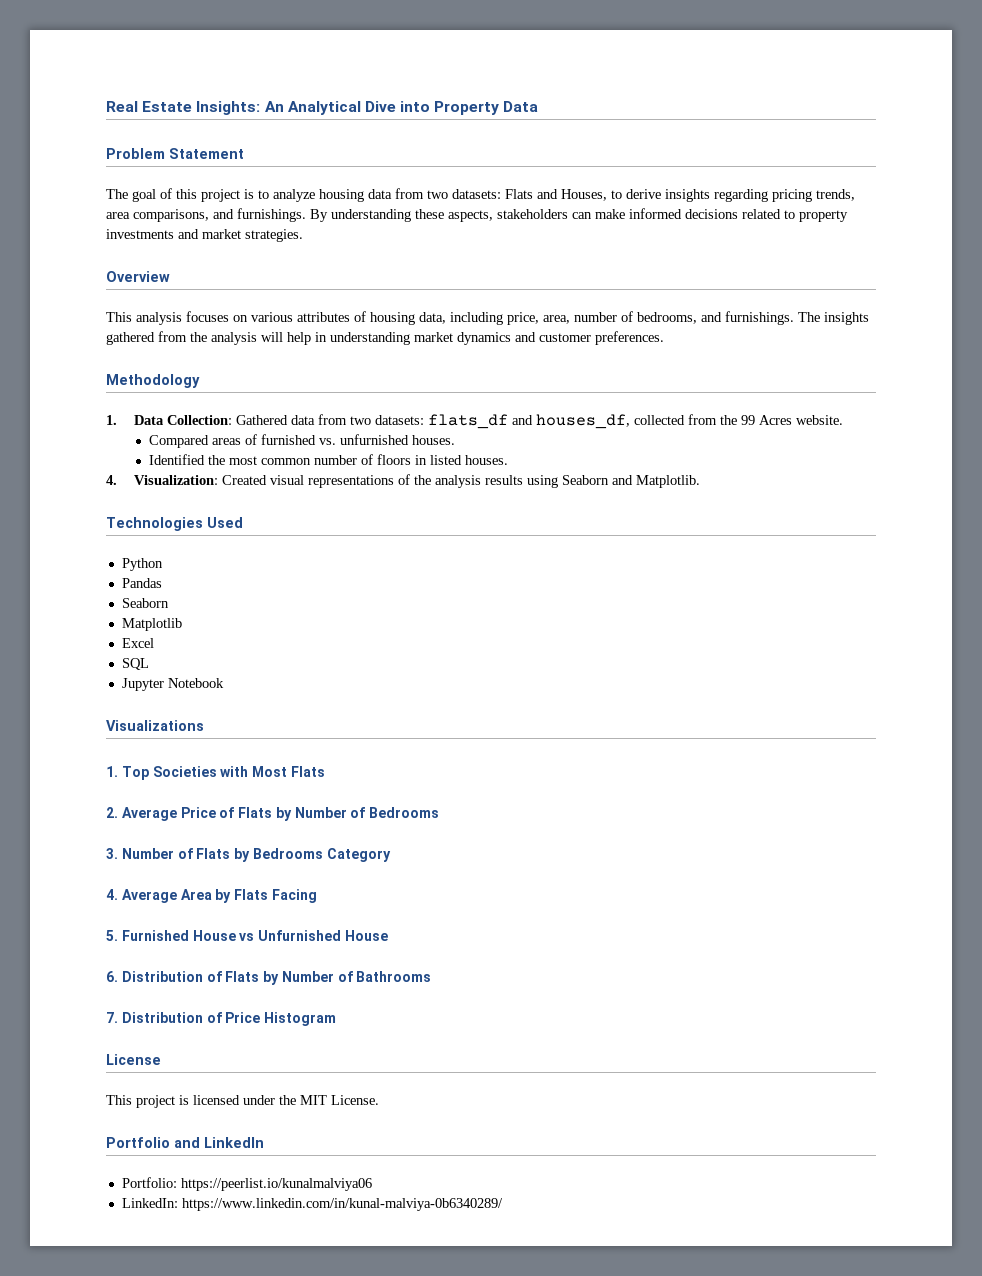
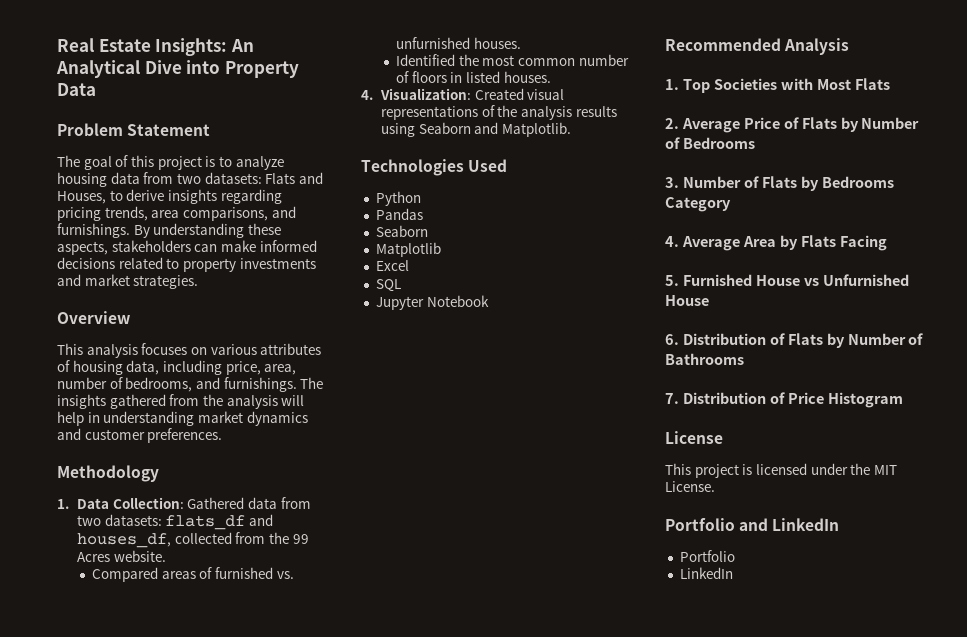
- Visualizations
+ Recommended Analysis
  Portfolio and LinkedIn
- Portfolio: https://peerlist.io/kunalmalviya06
- LinkedIn: https://www.linkedin.com/in/kunal-malviya-0b6340289/
+ Portfolio
+ LinkedIn

